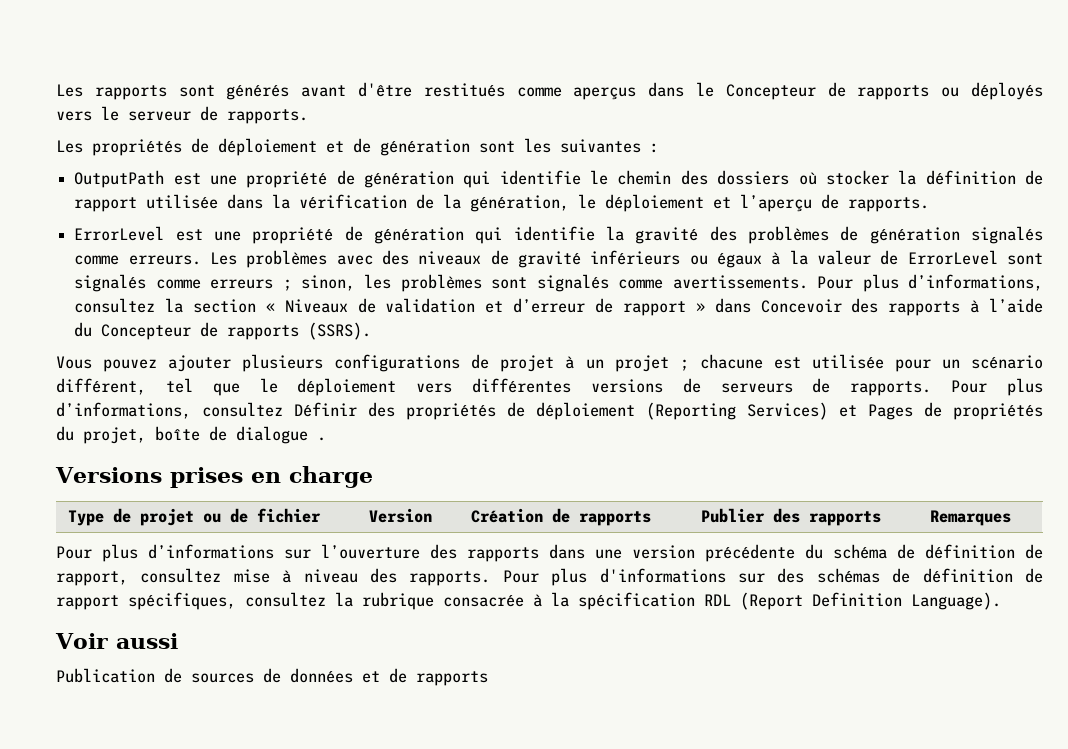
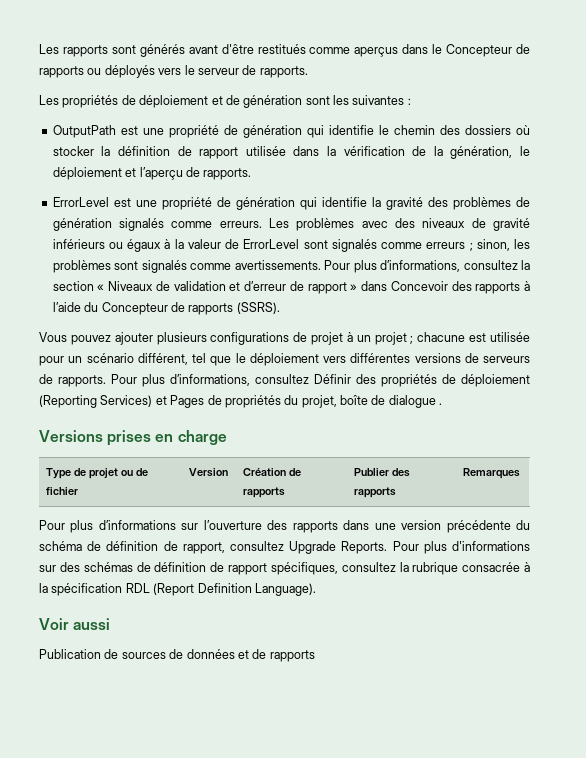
- Pour plus d’informations sur l’ouverture des rapports dans une version précédente du schéma de définition de rapport, consultez mise à niveau des rapports.
+ Pour plus d’informations sur l’ouverture des rapports dans une version précédente du schéma de définition de rapport, consultez Upgrade Reports.

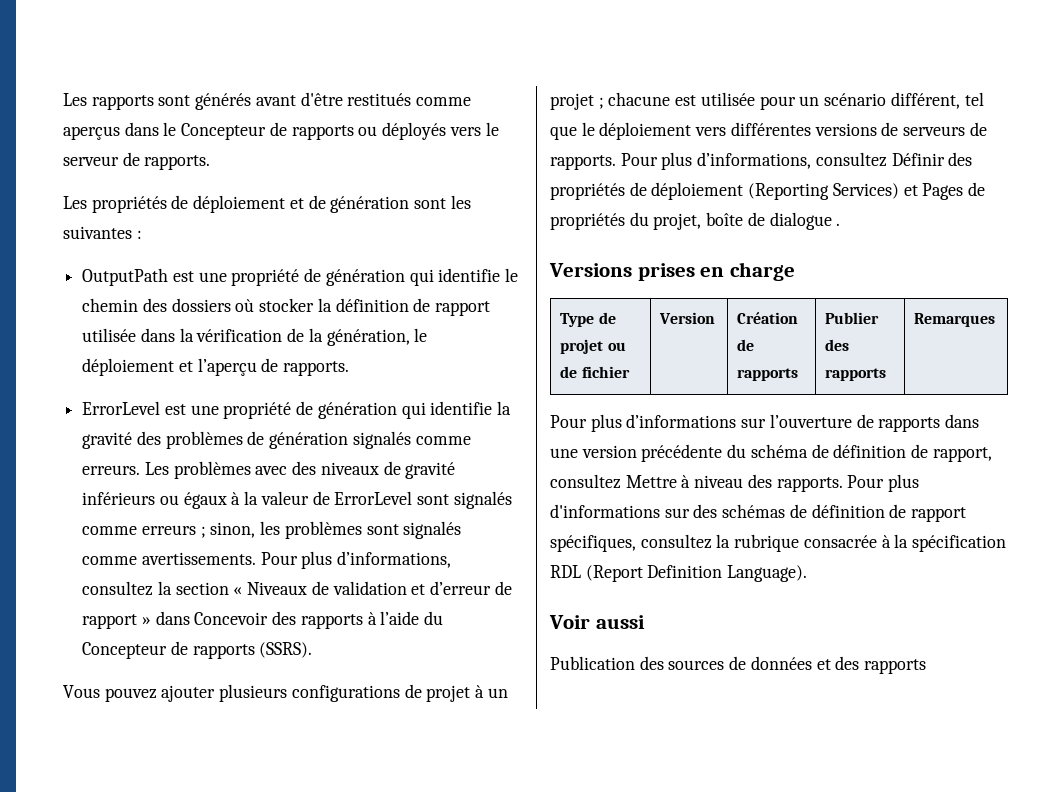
- Pour plus d’informations sur l’ouverture des rapports dans une version précédente du schéma de définition de rapport, consultez Upgrade Reports.
+ Pour plus d’informations sur l’ouverture de rapports dans une version précédente du schéma de définition de rapport, consultez Mettre à niveau des rapports.
- Publication de sources de données et de rapports
+ Publication des sources de données et des rapports

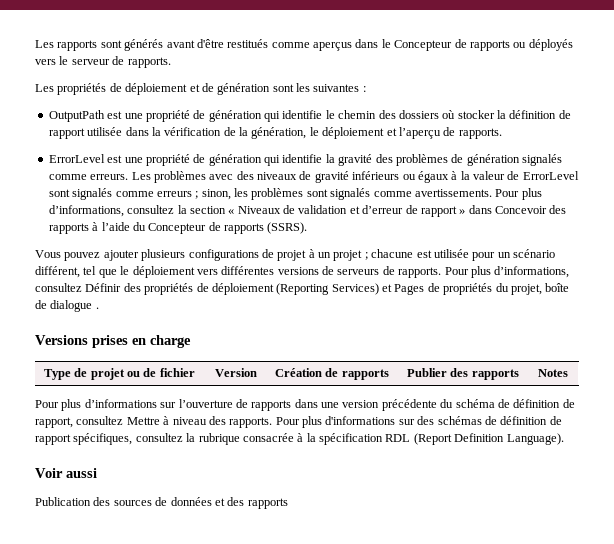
- Type de projet ou de fichier | Version | Création de rapports | Publier des rapports | Remarques
+ Type de projet ou de fichier | Version | Création de rapports | Publier des rapports | Notes

